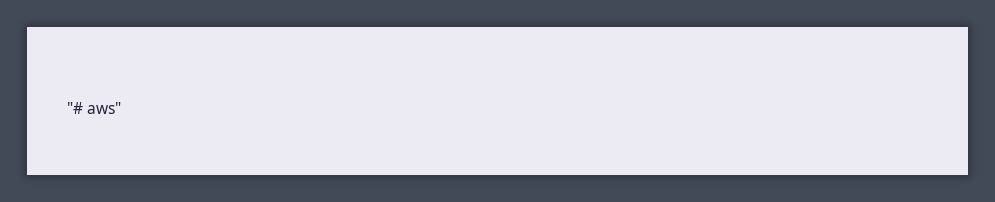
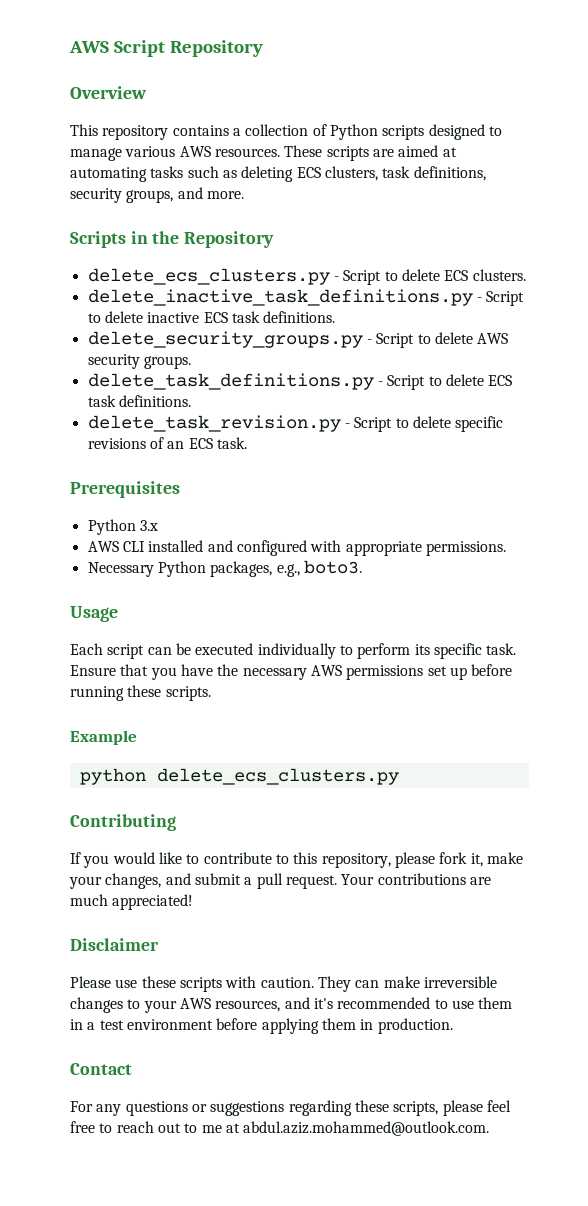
- "# aws"
+ AWS Script Repository
+ Overview
+ This repository contains a collection of Python scripts designed to manage various AWS resources. These scripts are aimed at automating tasks such as deleting ECS clusters, task definitions, security groups, and more.
+ Scripts in the Repository
+ delete_ecs_clusters.py - Script to delete ECS clusters.
+ delete_inactive_task_definitions.py - Script to delete inactive ECS task definitions.
+ delete_security_groups.py - Script to delete AWS security groups.
+ delete_task_definitions.py - Script to delete ECS task definitions.
+ delete_task_revision.py - Script to delete specific revisions of an ECS task.
+ Prerequisites
+ Python 3.x
+ AWS CLI installed and configured with appropriate permissions.
+ Necessary Python packages, e.g., boto3.
+ Usage
+ Each script can be executed individually to perform its specific task. Ensure that you have the necessary AWS permissions set up before running these scripts.
+ Example
+ python delete_ecs_clusters.py
+ Contributing
+ If you would like to contribute to this repository, please fork it, make your changes, and submit a pull request. Your contributions are much appreciated!
+ Disclaimer
+ Please use these scripts with caution. They can make irreversible changes to your AWS resources, and it's recommended to use them in a test environment before applying them in production.
+ Contact
+ For any questions or suggestions regarding these scripts, please feel free to reach out to me at abdul.aziz.mohammed@outlook.com.

